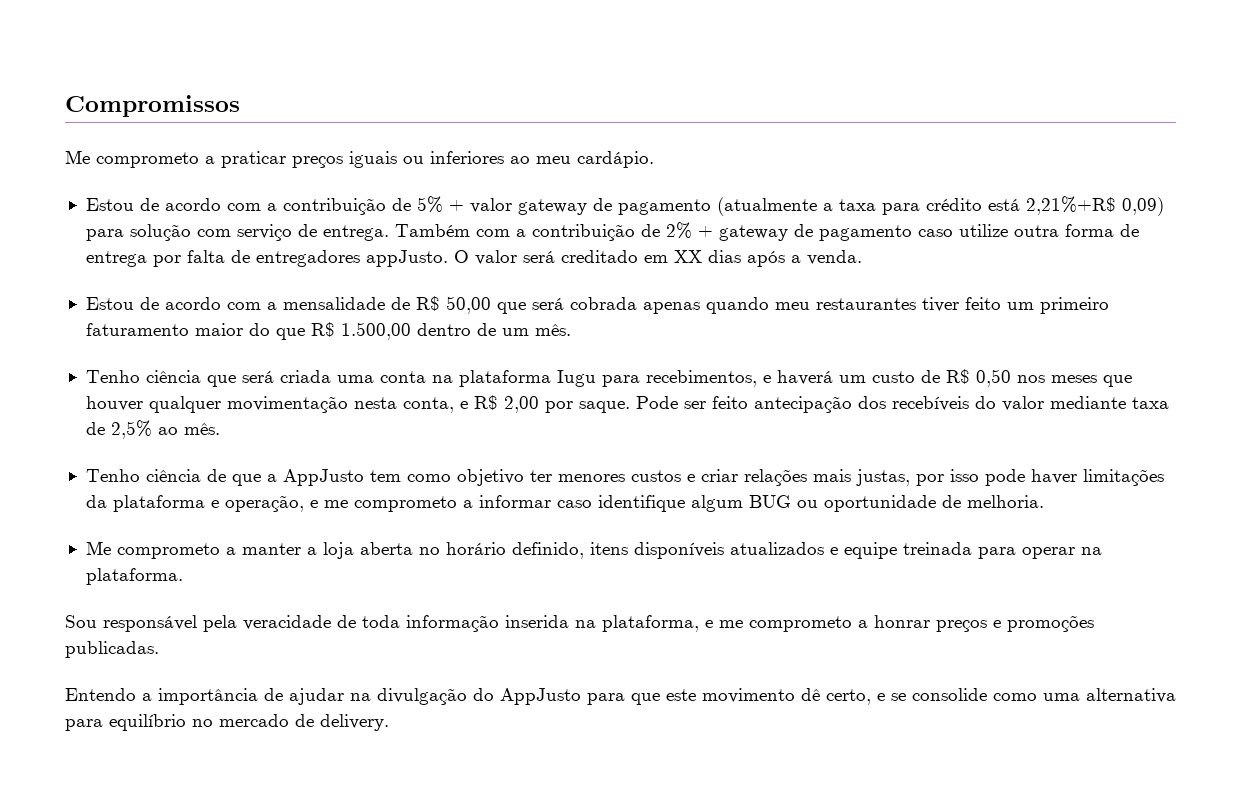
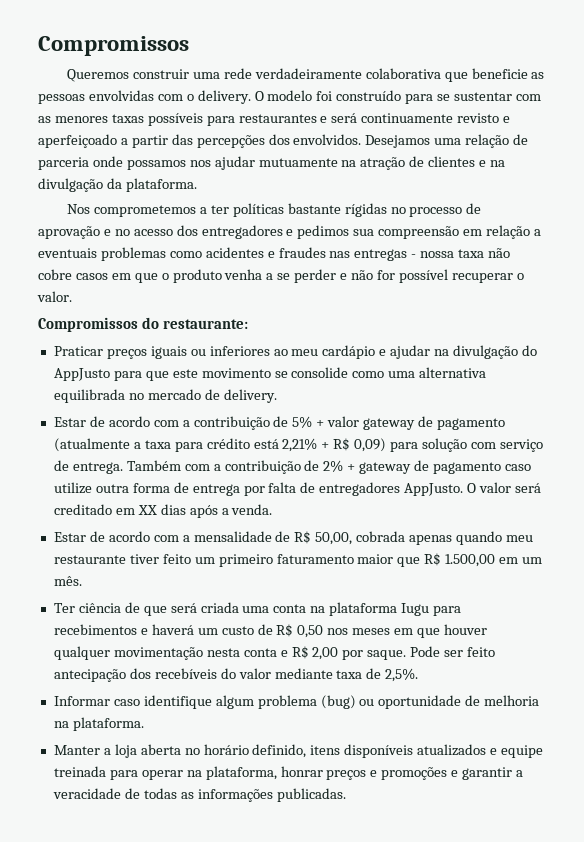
- Me comprometo a praticar preços iguais ou inferiores ao meu cardápio.
- Estou de acordo com a contribuição de 5% + valor gateway de pagamento (atualmente a taxa para crédito está 2,21%+R$ 0,09) para solução com serviço de entrega.
+ Queremos construir uma rede verdadeiramente colaborativa que beneficie as pessoas envolvidas com o delivery. O modelo foi construído para se sustentar com as menores taxas possíveis para restaurantes e será continuamente revisto e aperfeiçoado a partir das percepções dos envolvidos. Desejamos uma relação de parceria onde possamos nos ajudar mutuamente na atração de clientes e na divulgação da plataforma.
+ Nos comprometemos a ter políticas bastante rígidas no processo de aprovação e no acesso dos entregadores e pedimos sua compreensão em relação a eventuais problemas como acidentes e fraudes nas entregas - nossa taxa não cobre casos em que o produto venha a se perder e não for possível recuperar o valor.
+ Compromissos do restaurante:
+ Praticar preços iguais ou inferiores ao meu cardápio e ajudar na divulgação do AppJusto para que este movimento se consolide como uma alternativa equilibrada no mercado de delivery.
+ Estar de acordo com a contribuição de 5% + valor gateway de pagamento (atualmente a taxa para crédito está 2,21% + R$ 0,09) para solução com serviço de entrega.
- Também com a contribuição de 2% + gateway de pagamento caso utilize outra forma de entrega por falta de entregadores appJusto.
+ Também com a contribuição de 2% + gateway de pagamento caso utilize outra forma de entrega por falta de entregadores AppJusto.
- Estou de acordo com a mensalidade de R$ 50,00 que será cobrada apenas quando meu restaurantes tiver feito um primeiro faturamento maior do que R$ 1.500,00 dentro de um mês.
+ Estar de acordo com a mensalidade de R$ 50,00, cobrada apenas quando meu restaurante tiver feito um primeiro faturamento maior que R$ 1.500,00 em um mês.
- Tenho ciência que será criada uma conta na plataforma Iugu para recebimentos, e haverá um custo de R$ 0,50 nos meses que houver qualquer movimentação nesta conta, e R$ 2,00 por saque.
+ Ter ciência de que será criada uma conta na plataforma Iugu para recebimentos e haverá um custo de R$ 0,50 nos meses em que houver qualquer movimentação nesta conta e R$ 2,00 por saque.
- Pode ser feito antecipação dos recebíveis do valor mediante taxa de 2,5% ao mês.
- Tenho ciência de que a AppJusto tem como objetivo ter menores custos e criar relações mais justas, por isso pode haver limitações da plataforma e operação, e me comprometo a informar caso identifique algum BUG ou oportunidade de melhoria.
- Me comprometo a manter a loja aberta no horário definido, itens disponíveis atualizados e equipe treinada para operar na plataforma.
- Sou responsável pela veracidade de toda informação inserida na plataforma, e me comprometo a honrar preços e promoções publicadas.
- Entendo a importância de ajudar na divulgação do AppJusto para que este movimento dê certo, e se consolide como uma alternativa para equilíbrio no mercado de delivery.
+ Pode ser feito antecipação dos recebíveis do valor mediante taxa de 2,5%.
+ Informar caso identifique algum problema (bug) ou oportunidade de melhoria na plataforma.
+ Manter a loja aberta no horário definido, itens disponíveis atualizados e equipe treinada para operar na plataforma, honrar preços e promoções e garantir a veracidade de todas as informações publicadas.

